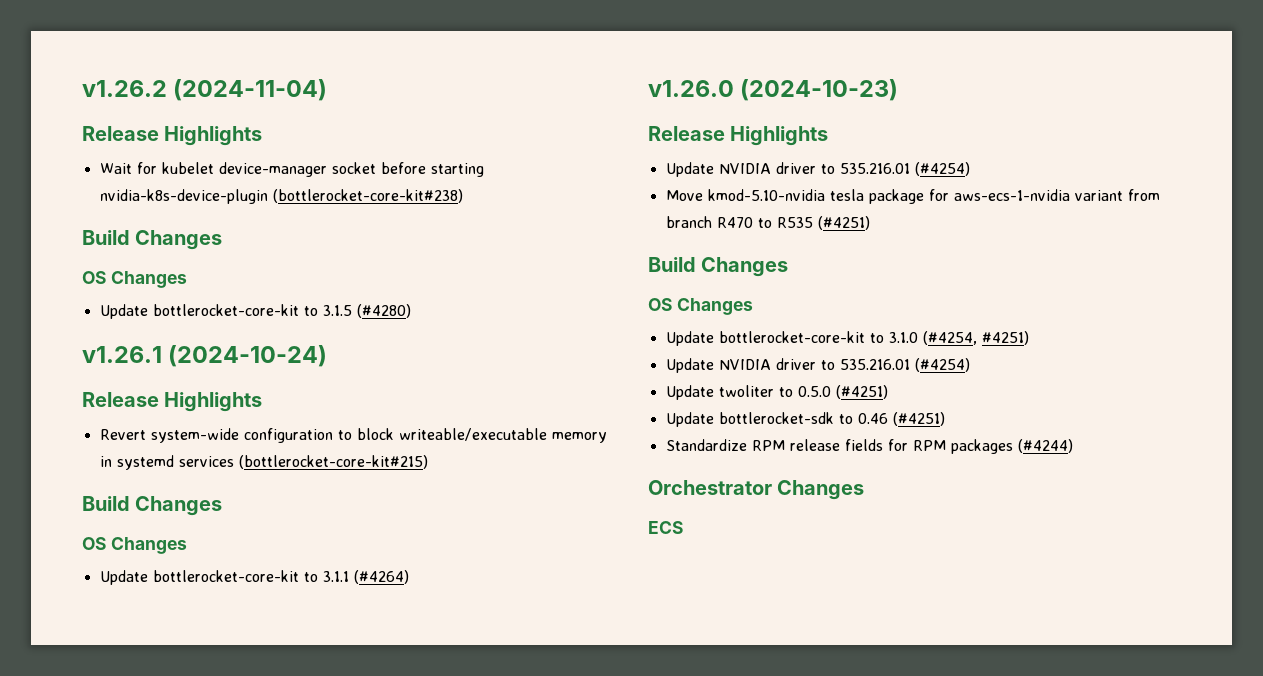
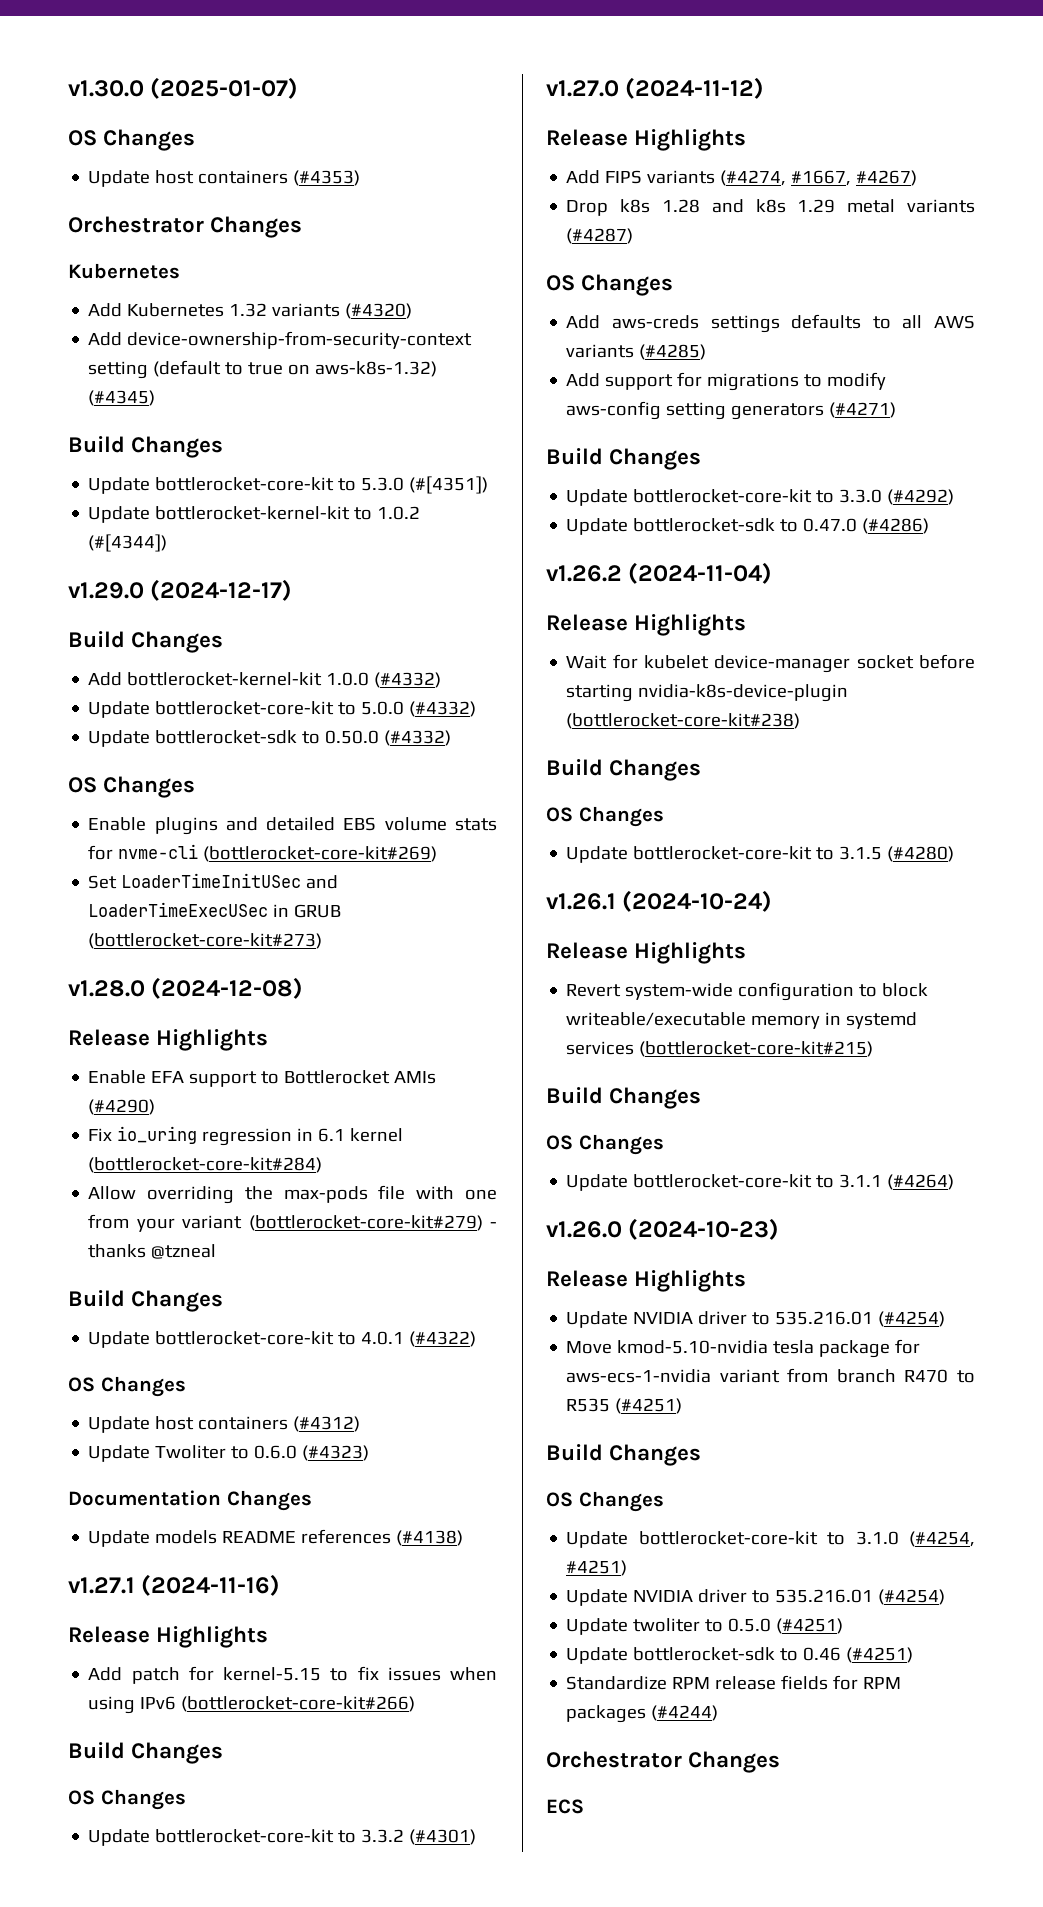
+ v1.30.0 (2025-01-07)
+ OS Changes
+ Update host containers (#4353)
+ Orchestrator Changes
+ Kubernetes
+ Add Kubernetes 1.32 variants (#4320)
+ Add device-ownership-from-security-context setting (default to true on aws-k8s-1.32) (#4345)
+ Build Changes
+ Update bottlerocket-core-kit to 5.3.0 (#[4351])
+ Update bottlerocket-kernel-kit to 1.0.2 (#[4344])
+ v1.29.0 (2024-12-17)
+ Build Changes
+ Add bottlerocket-kernel-kit 1.0.0 (#4332)
+ Update bottlerocket-core-kit to 5.0.0 (#4332)
+ Update bottlerocket-sdk to 0.50.0 (#4332)
+ OS Changes
+ Enable plugins and detailed EBS volume stats for nvme-cli (bottlerocket-core-kit#269)
+ Set LoaderTimeInitUSec and LoaderTimeExecUSec in GRUB (bottlerocket-core-kit#273)
+ v1.28.0 (2024-12-08)
+ Release Highlights
+ Enable EFA support to Bottlerocket AMIs (#4290)
+ Fix io_uring regression in 6.1 kernel (bottlerocket-core-kit#284)
+ Allow overriding the max-pods file with one from your variant (bottlerocket-core-kit#279) - thanks @tzneal
+ Build Changes
+ Update bottlerocket-core-kit to 4.0.1 (#4322)
+ OS Changes
+ Update host containers (#4312)
+ Update Twoliter to 0.6.0 (#4323)
+ Documentation Changes
+ Update models README references (#4138)
+ v1.27.1 (2024-11-16)
+ Release Highlights
+ Add patch for kernel-5.15 to fix issues when using IPv6 (bottlerocket-core-kit#266)
+ Build Changes
+ OS Changes
+ Update bottlerocket-core-kit to 3.3.2 (#4301)
+ v1.27.0 (2024-11-12)
+ Release Highlights
+ Add FIPS variants (#4274, #1667, #4267)
+ Drop k8s 1.28 and k8s 1.29 metal variants (#4287)
+ OS Changes
+ Add aws-creds settings defaults to all AWS variants (#4285)
+ Add support for migrations to modify aws-config setting generators (#4271)
+ Build Changes
+ Update bottlerocket-core-kit to 3.3.0 (#4292)
+ Update bottlerocket-sdk to 0.47.0 (#4286)

